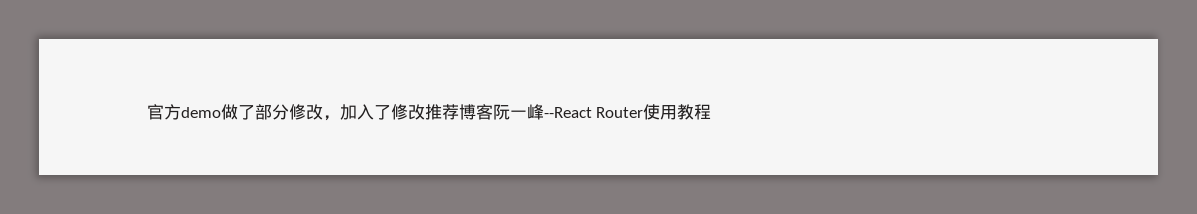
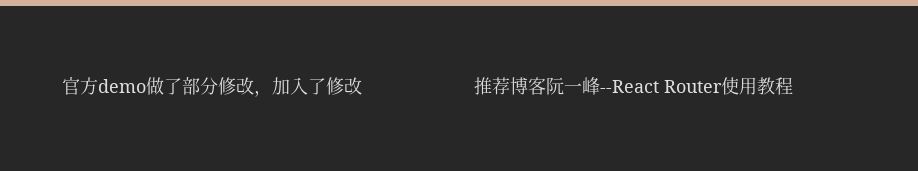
- 官方demo做了部分修改，加入了修改推荐博客阮一峰--React Router使用教程
+ 官方demo做了部分修改，加入了修改
+ 推荐博客阮一峰--React Router使用教程

